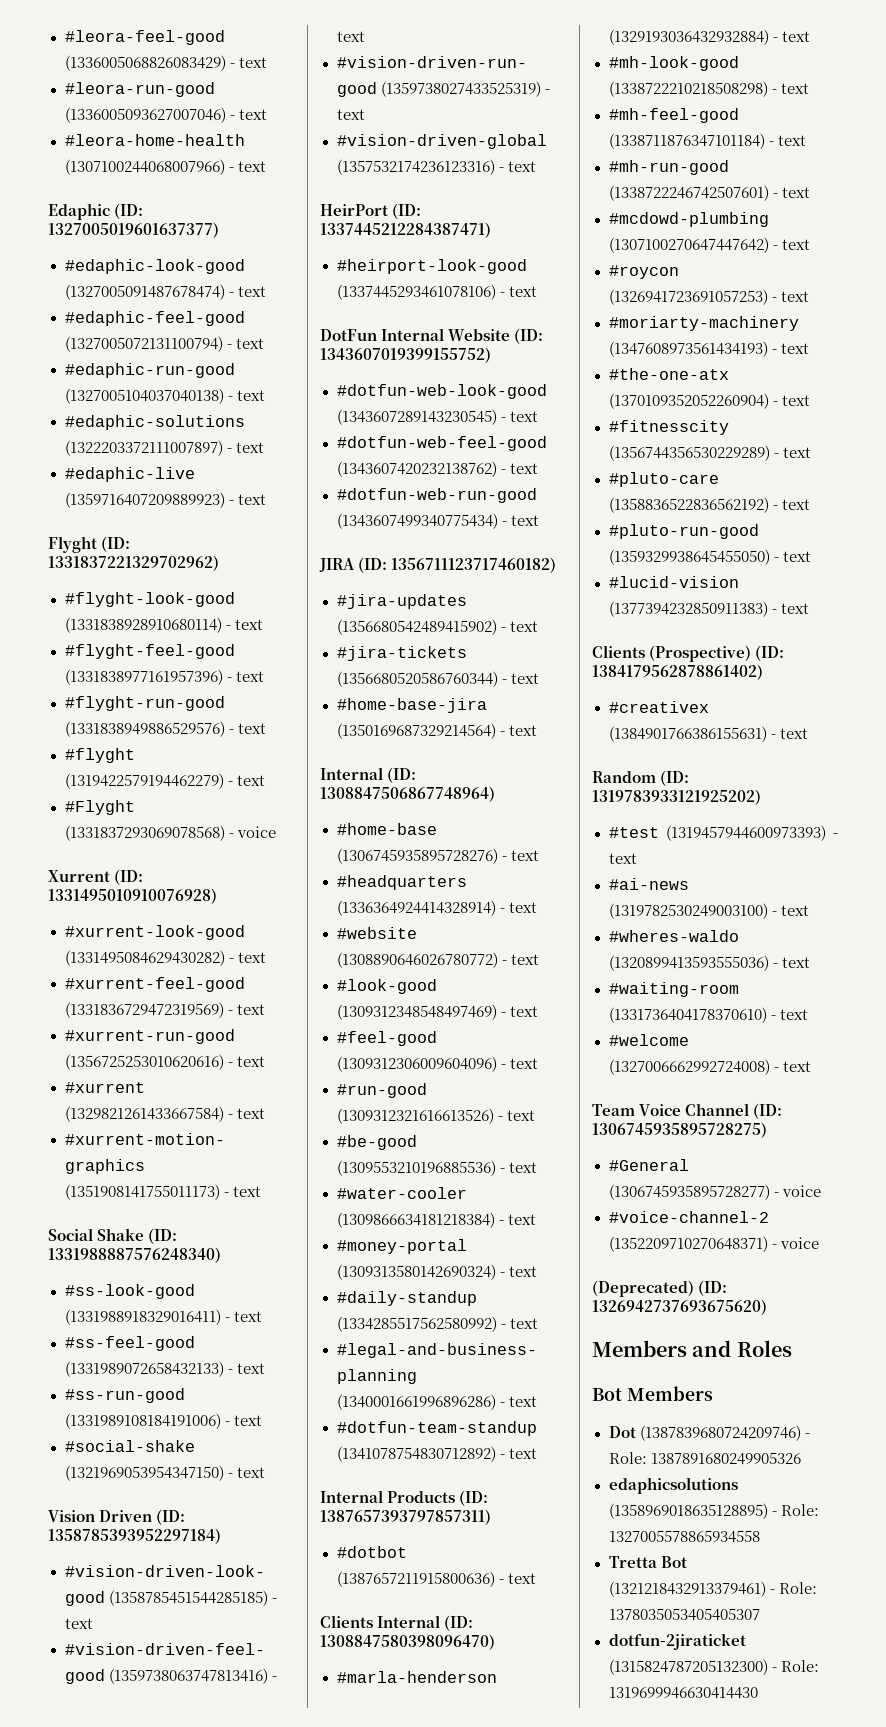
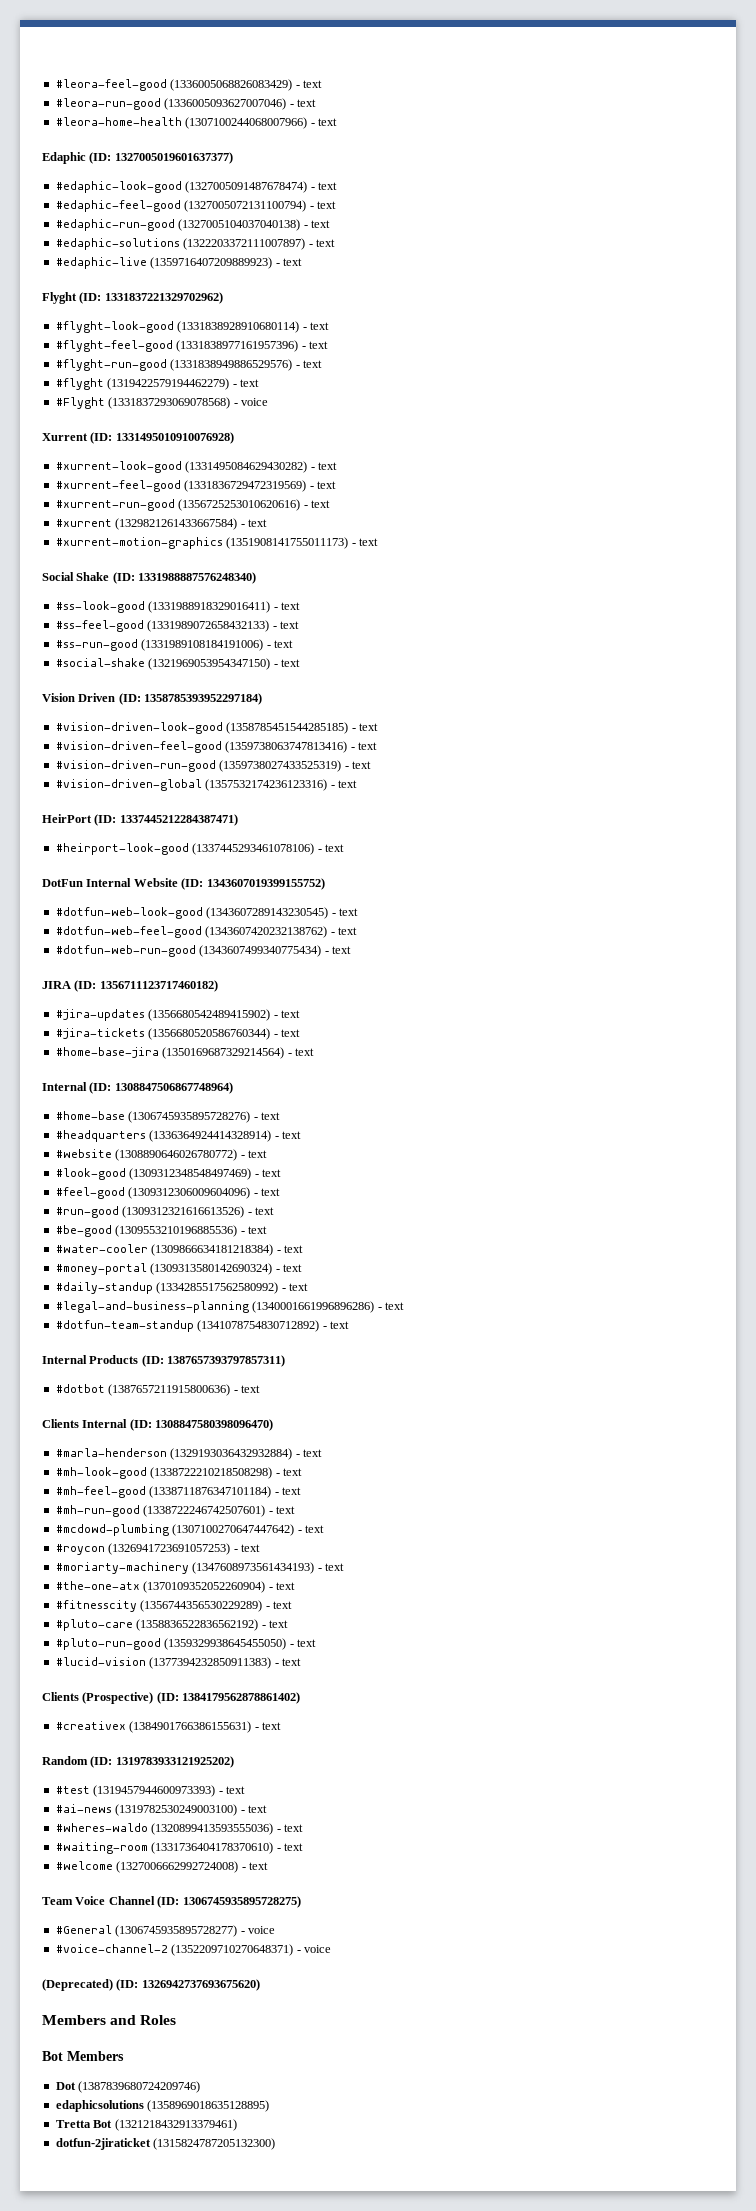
- Dot (1387839680724209746) - Role: 1387891680249905326
+ Dot (1387839680724209746)
- edaphicsolutions (1358969018635128895) - Role: 1327005578865934558
+ edaphicsolutions (1358969018635128895)
- Tretta Bot (1321218432913379461) - Role: 1378035053405405307
+ Tretta Bot (1321218432913379461)
- dotfun-2jiraticket (1315824787205132300) - Role: 1319699946630414430
+ dotfun-2jiraticket (1315824787205132300)

